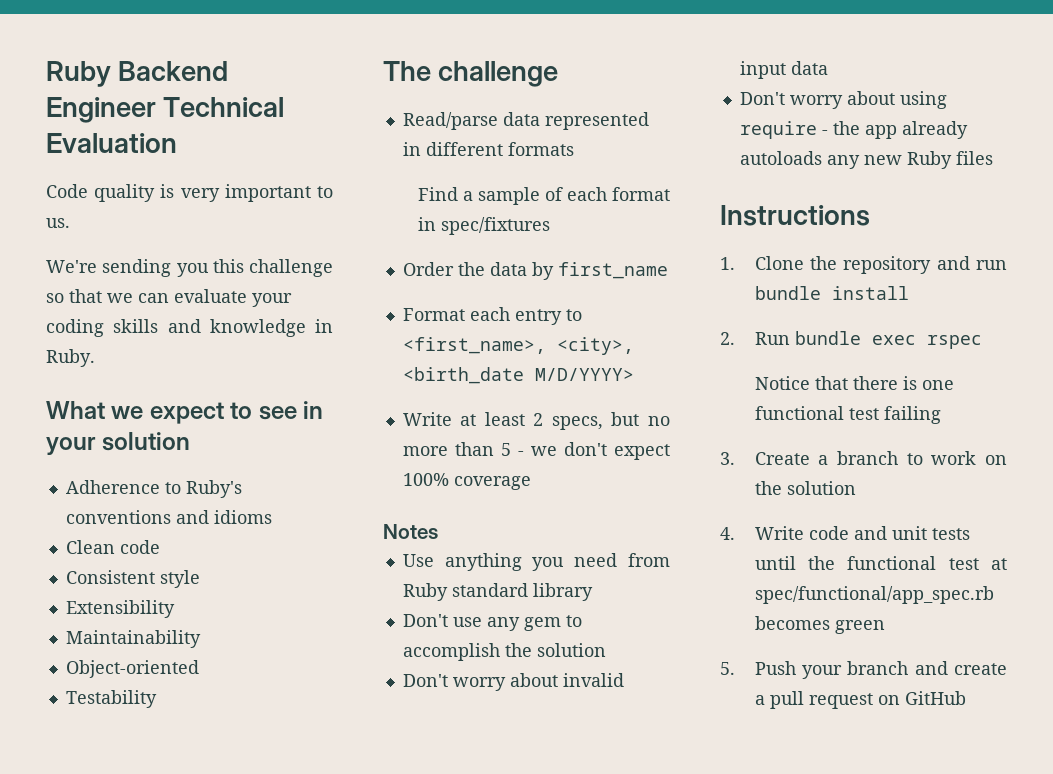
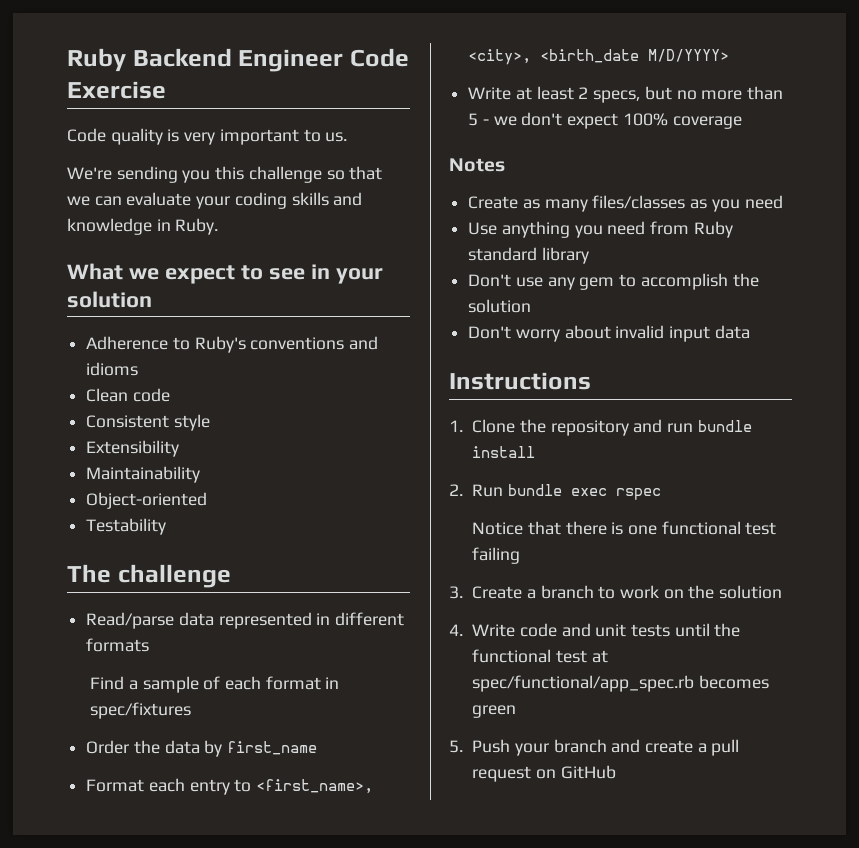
- Ruby Backend Engineer Technical Evaluation
+ Ruby Backend Engineer Code Exercise
+ Create as many files/classes as you need
- Don't worry about using require - the app already autoloads any new Ruby files

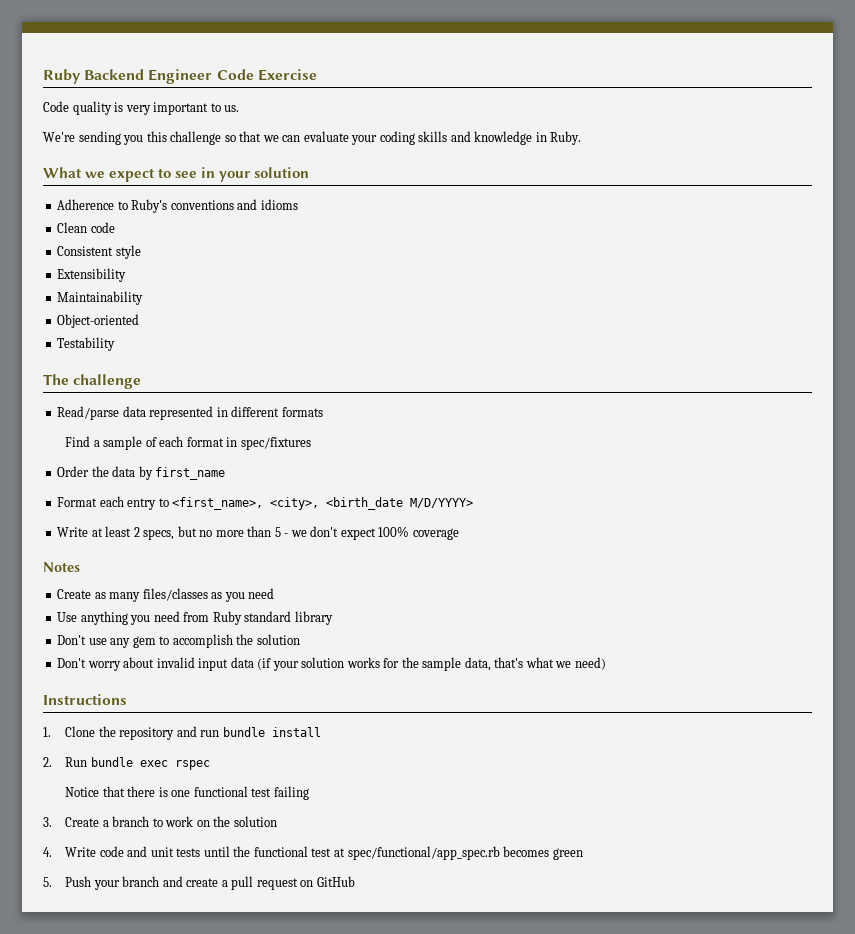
- Don't worry about invalid input data
+ Don't worry about invalid input data (if your solution works for the sample data, that's what we need)

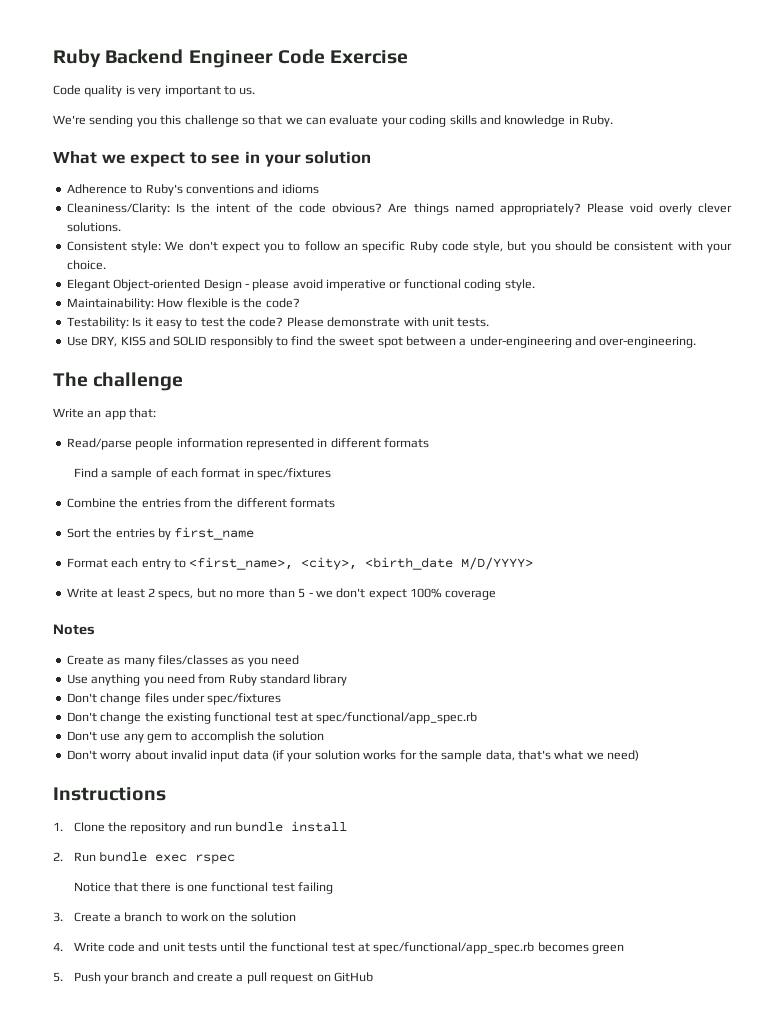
- Clean code
- Consistent style
- Extensibility
- Maintainability
- Object-oriented
- Testability
+ Cleaniness/Clarity: Is the intent of the code obvious? Are things named appropriately? Please void overly clever solutions.
+ Consistent style: We don't expect you to follow an specific Ruby code style, but you should be consistent with your choice.
+ Elegant Object-oriented Design - please avoid imperative or functional coding style.
+ Maintainability: How flexible is the code?
+ Testability: Is it easy to test the code? Please demonstrate with unit tests.
+ Use DRY, KISS and SOLID responsibly to find the sweet spot between a under-engineering and over-engineering.
  The challenge
+ Write an app that:
- Read/parse data represented in different formats
+ Read/parse people information represented in different formats
- Order the data by first_name
+ Combine the entries from the different formats
+ Sort the entries by first_name
+ Don't change files under spec/fixtures
+ Don't change the existing functional test at spec/functional/app_spec.rb

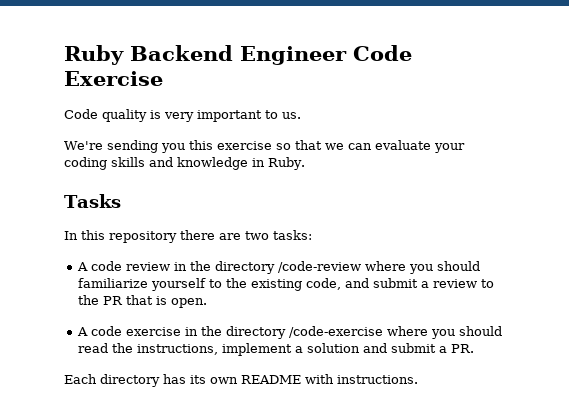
- We're sending you this challenge so that we can evaluate your coding skills and knowledge in Ruby.
+ We're sending you this exercise so that we can evaluate your coding skills and knowledge in Ruby.
- What we expect to see in your solution
- Adherence to Ruby's conventions and idioms
- Cleaniness/Clarity: Is the intent of the code obvious? Are things named appropriately? Please void overly clever solutions.
- Consistent style: We don't expect you to follow an specific Ruby code style, but you should be consistent with your choice.
- Elegant Object-oriented Design - please avoid imperative or functional coding style.
- Maintainability: How flexible is the code?
- Testability: Is it easy to test the code? Please demonstrate with unit tests.
- Use DRY, KISS and SOLID responsibly to find the sweet spot between a under-engineering and over-engineering.
- The challenge
- Write an app that:
- Read/parse people information represented in different formats
- Find a sample of each format in spec/fixtures
- Combine the entries from the different formats
- Sort the entries by first_name
- Format each entry to <first_name>, <city>, <birth_date M/D/YYYY>
- Write at least 2 specs, but no more than 5 - we don't expect 100% coverage
- Notes
- Create as many files/classes as you need
- Use anything you need from Ruby standard library
- Don't change files under spec/fixtures
- Don't change the existing functional test at spec/functional/app_spec.rb
- Don't use any gem to accomplish the solution
- Don't worry about invalid input data (if your solution works for the sample data, that's what we need)
- Instructions
- 1. Clone the repository and run bundle install
- 2. Run bundle exec rspec
- Notice that there is one functional test failing
- 3. Create a branch to work on the solution
- 4. Write code and unit tests until the functional test at spec/functional/app_spec.rb becomes green
- 5. Push your branch and create a pull request on GitHub
+ Tasks
+ In this repository there are two tasks:
+ A code review in the directory /code-review where you should familiarize yourself to the existing code, and submit a review to the PR that is open.
+ A code exercise in the directory /code-exercise where you should read the instructions, implement a solution and submit a PR.
+ Each directory has its own README with instructions.

